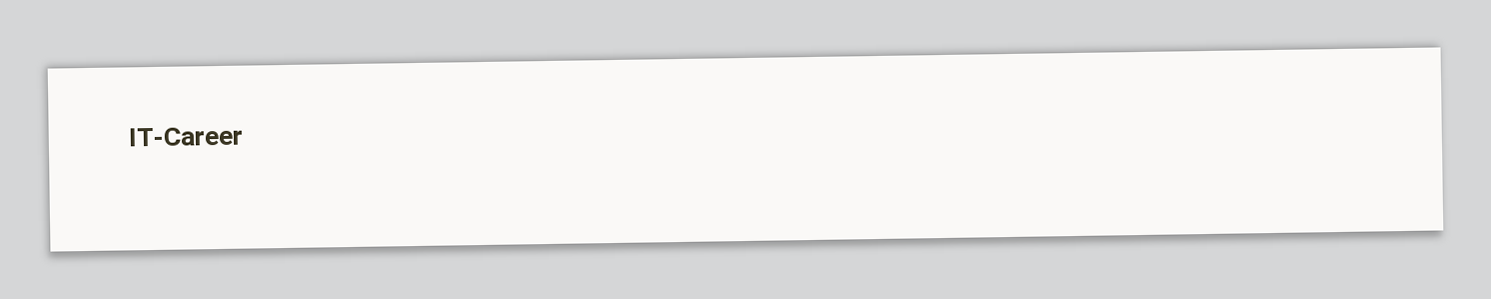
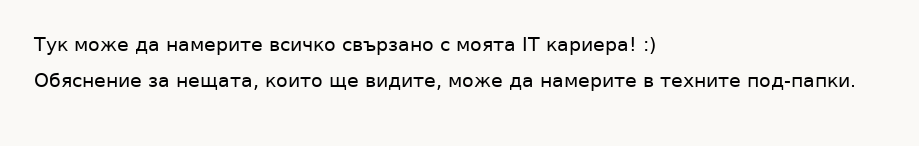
- IT-Career
+ Тук може да намерите всичко свързано с моята IT кариера! :)
+ Обяснение за нещата, които ще видите, може да намерите в техните под-папки.

